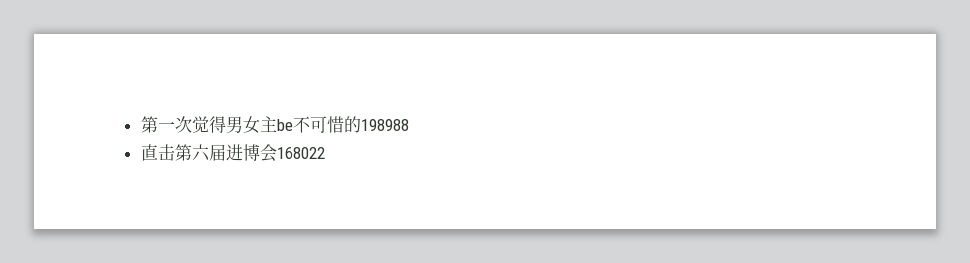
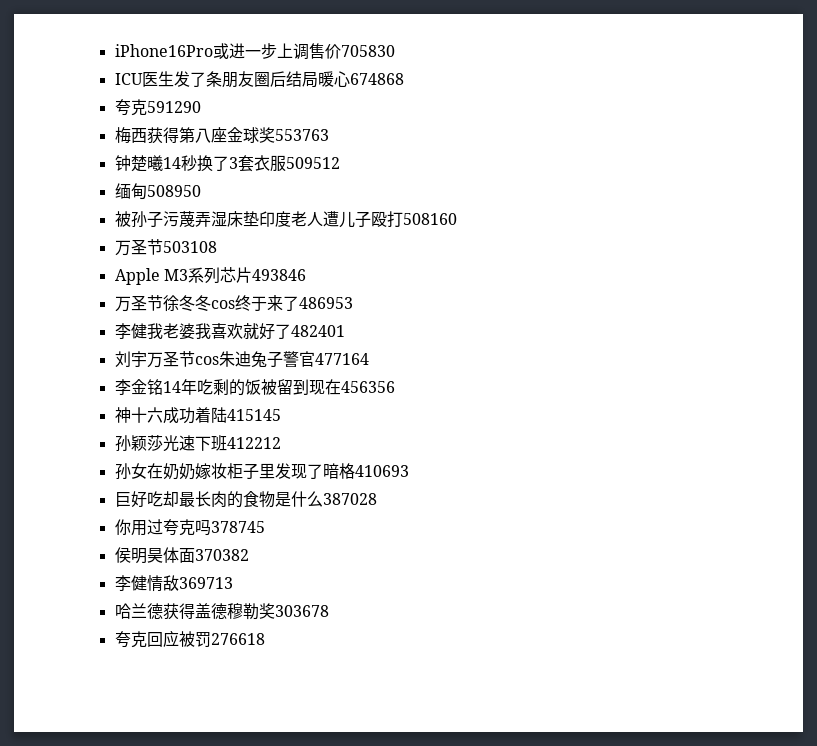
- 第一次觉得男女主be不可惜的198988
- 直击第六届进博会168022
+ iPhone16Pro或进一步上调售价705830
+ ICU医生发了条朋友圈后结局暖心674868
+ 夸克591290
+ 梅西获得第八座金球奖553763
+ 钟楚曦14秒换了3套衣服509512
+ 缅甸508950
+ 被孙子污蔑弄湿床垫印度老人遭儿子殴打508160
+ 万圣节503108
+ Apple M3系列芯片493846
+ 万圣节徐冬冬cos终于来了486953
+ 李健我老婆我喜欢就好了482401
+ 刘宇万圣节cos朱迪兔子警官477164
+ 李金铭14年吃剩的饭被留到现在456356
+ 神十六成功着陆415145
+ 孙颖莎光速下班412212
+ 孙女在奶奶嫁妆柜子里发现了暗格410693
+ 巨好吃却最长肉的食物是什么387028
+ 你用过夸克吗378745
+ 侯明昊体面370382
+ 李健情敌369713
+ 哈兰德获得盖德穆勒奖303678
+ 夸克回应被罚276618

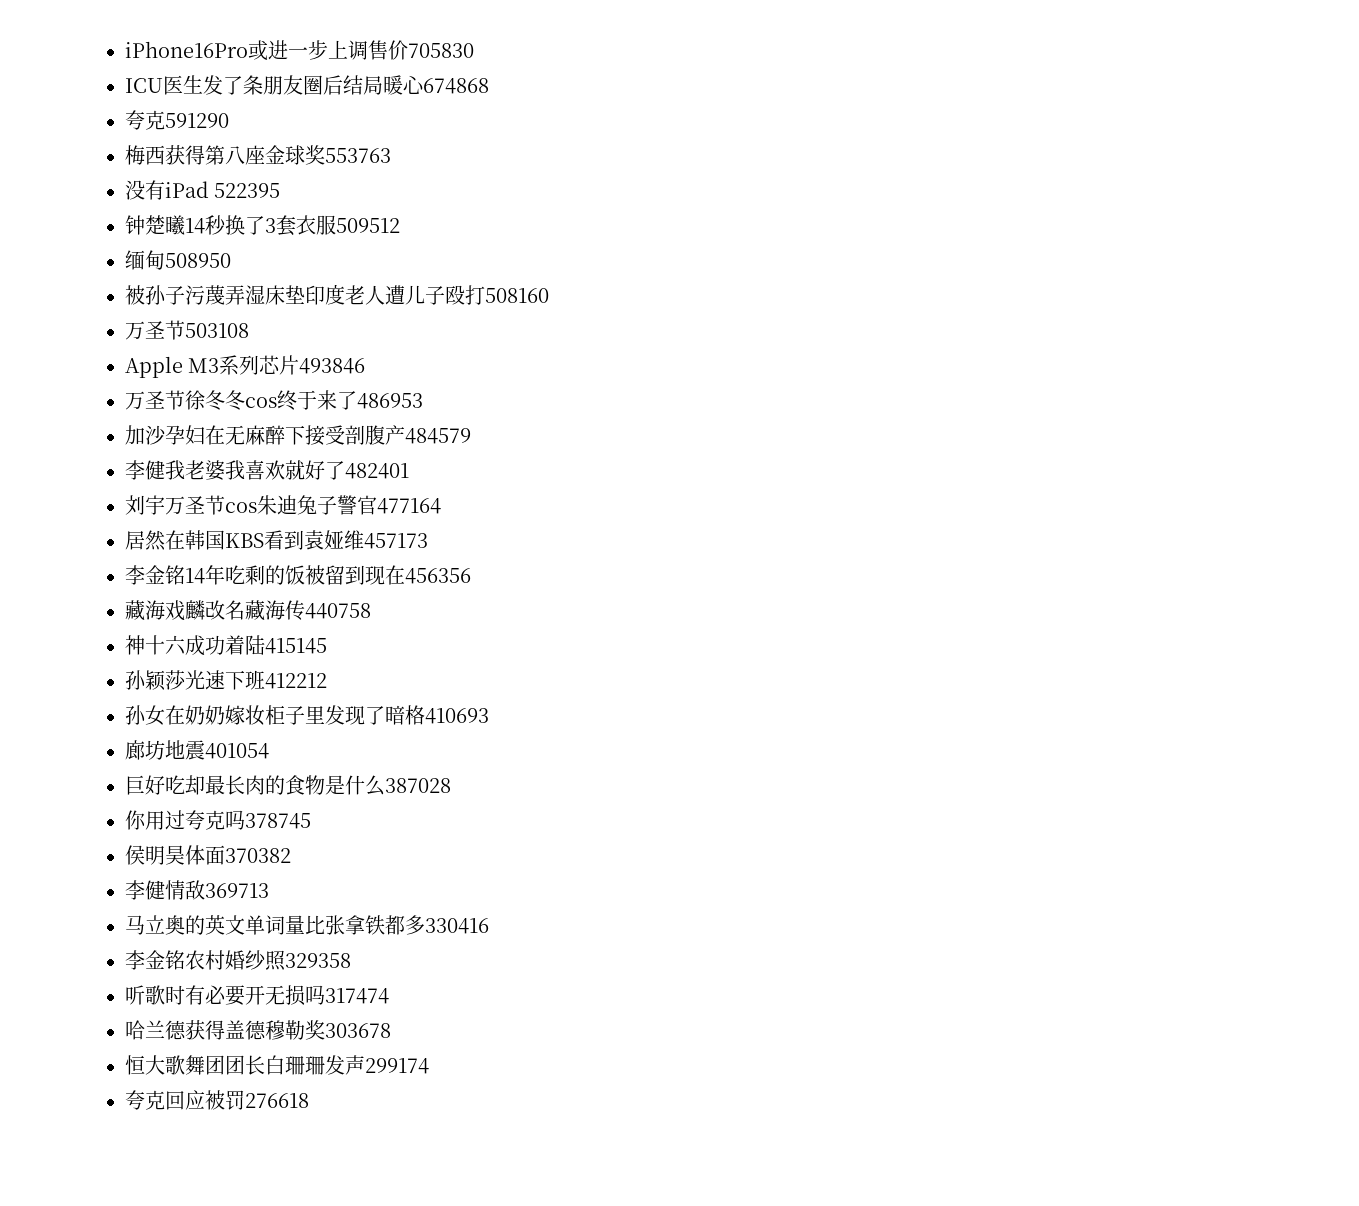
+ 没有iPad 522395
+ 加沙孕妇在无麻醉下接受剖腹产484579
+ 居然在韩国KBS看到袁娅维457173
+ 藏海戏麟改名藏海传440758
+ 廊坊地震401054
+ 马立奥的英文单词量比张拿铁都多330416
+ 李金铭农村婚纱照329358
+ 听歌时有必要开无损吗317474
+ 恒大歌舞团团长白珊珊发声299174

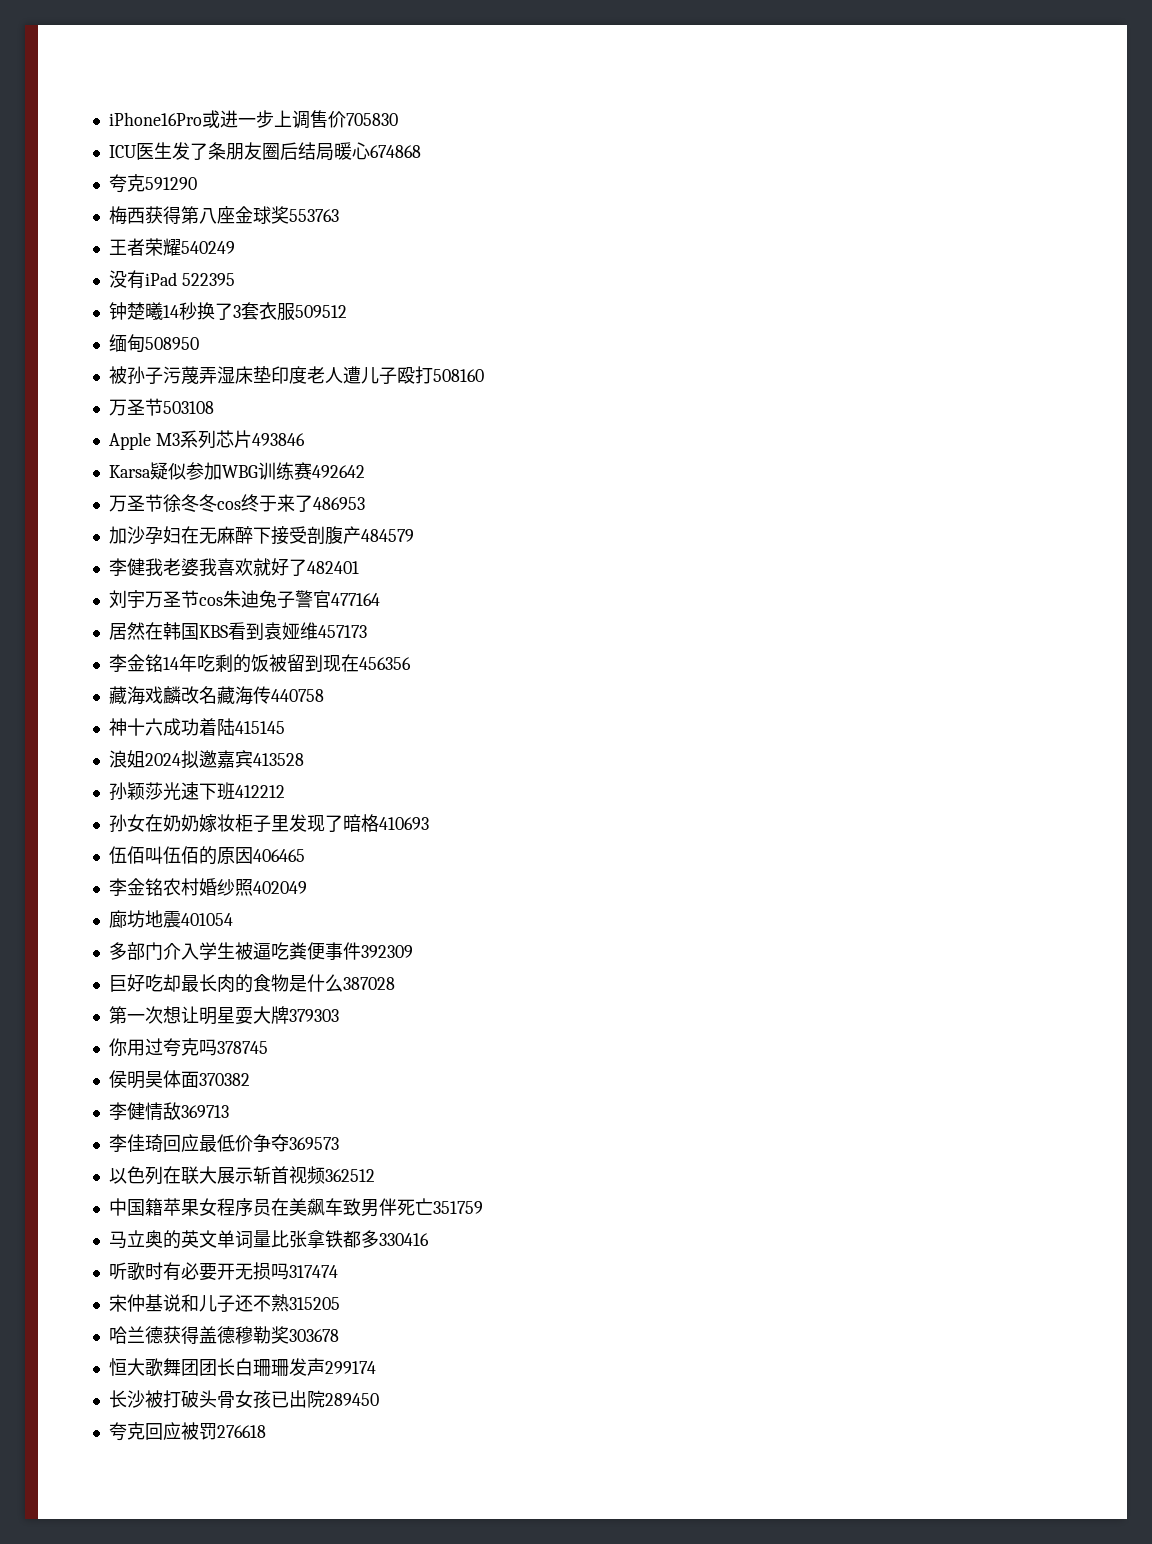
+ 王者荣耀540249
+ Karsa疑似参加WBG训练赛492642
+ 浪姐2024拟邀嘉宾413528
+ 伍佰叫伍佰的原因406465
+ 李金铭农村婚纱照402049
  廊坊地震401054
+ 多部门介入学生被逼吃粪便事件392309
+ 第一次想让明星耍大牌379303
+ 李佳琦回应最低价争夺369573
+ 以色列在联大展示斩首视频362512
+ 中国籍苹果女程序员在美飙车致男伴死亡351759
- 李金铭农村婚纱照329358
+ 宋仲基说和儿子还不熟315205
+ 长沙被打破头骨女孩已出院289450

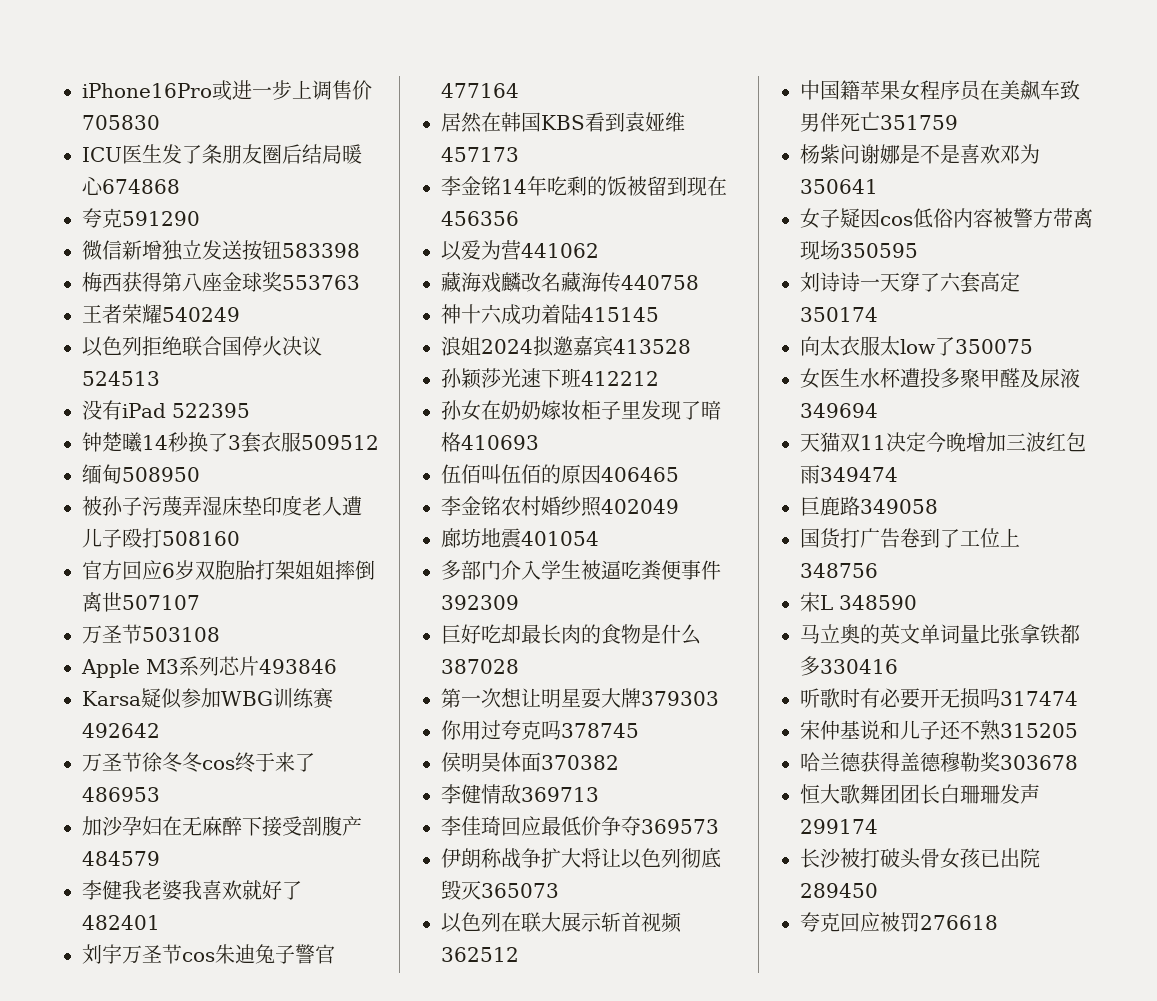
+ 微信新增独立发送按钮583398
+ 以色列拒绝联合国停火决议524513
+ 官方回应6岁双胞胎打架姐姐摔倒离世507107
+ 以爱为营441062
+ 伊朗称战争扩大将让以色列彻底毁灭365073
+ 杨紫问谢娜是不是喜欢邓为350641
+ 女子疑因cos低俗内容被警方带离现场350595
+ 刘诗诗一天穿了六套高定350174
+ 向太衣服太low了350075
+ 女医生水杯遭投多聚甲醛及尿液349694
+ 天猫双11决定今晚增加三波红包雨349474
+ 巨鹿路349058
+ 国货打广告卷到了工位上348756
+ 宋L 348590

